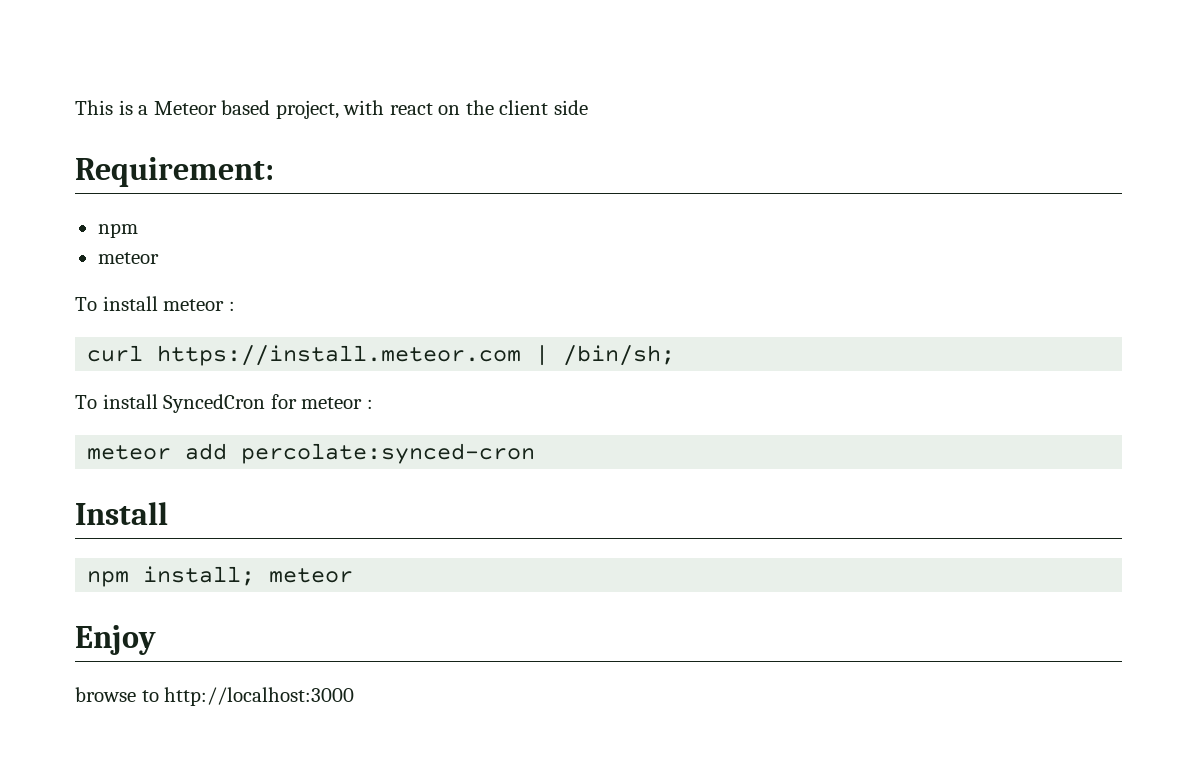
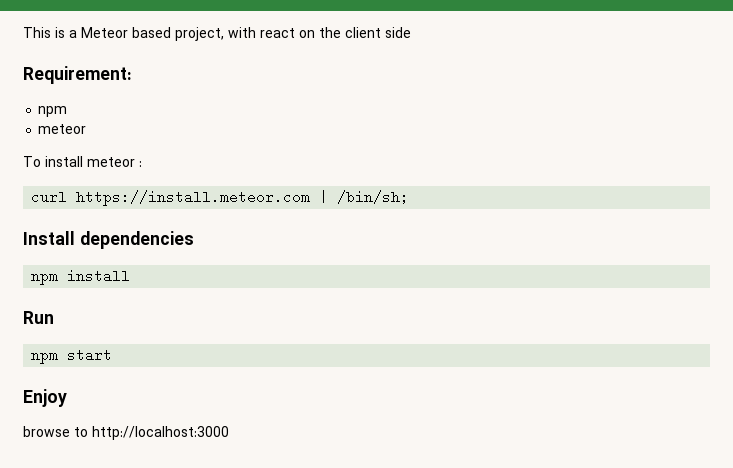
- To install SyncedCron for meteor :
- meteor add percolate:synced-cron
- Install
- npm install; meteor
+ Install dependencies
+ npm install
+ Run
+ npm start

